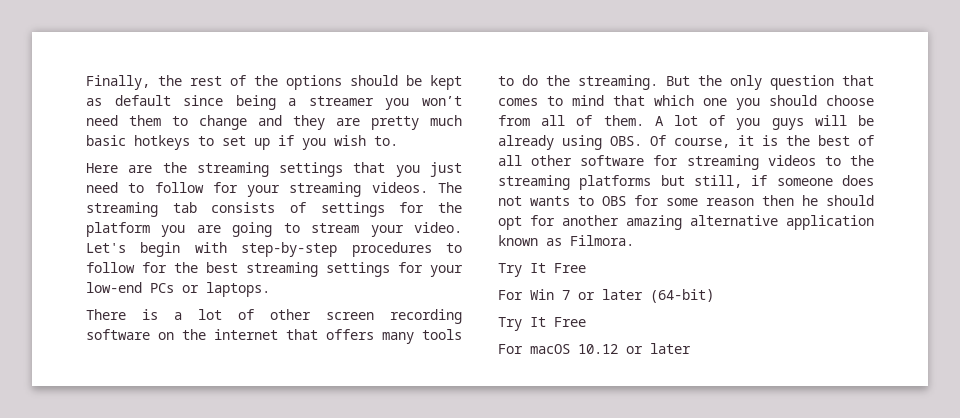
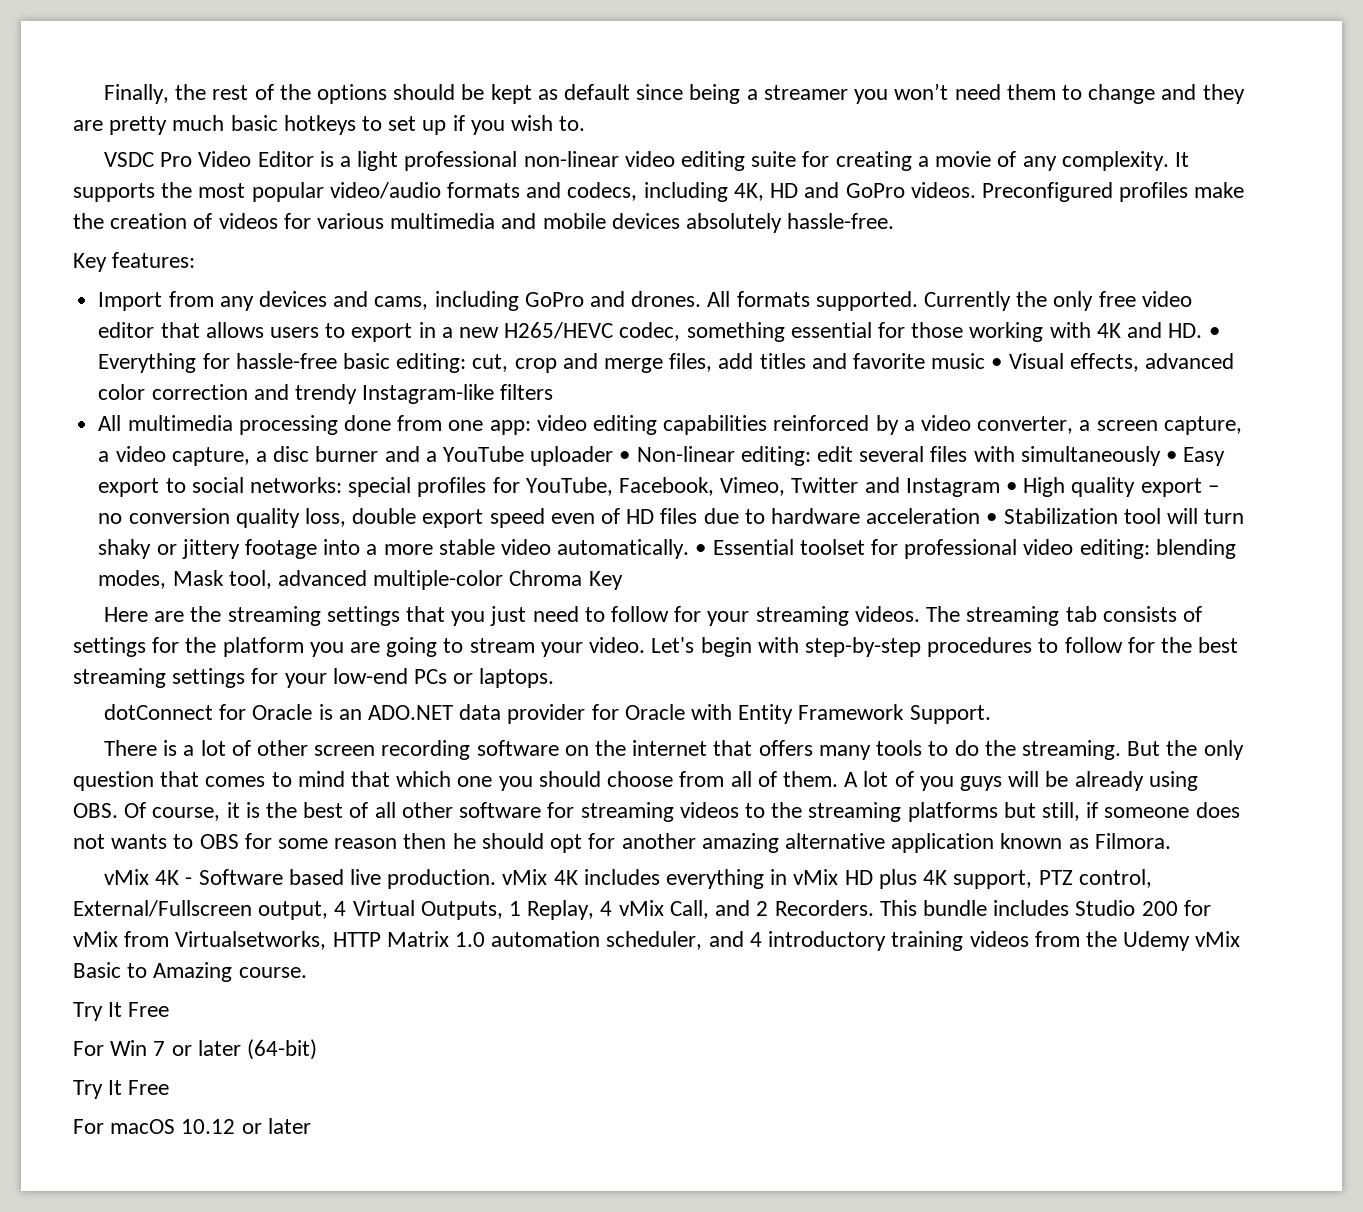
+ VSDC Pro Video Editor is a light professional non-linear video editing suite for creating a movie of any complexity. It supports the most popular video/audio formats and codecs, including 4K, HD and GoPro videos. Preconfigured profiles make the creation of videos for various multimedia and mobile devices absolutely hassle-free.
+ Key features:
+ Import from any devices and cams, including GoPro and drones. All formats supported. Сurrently the only free video editor that allows users to export in a new H265/HEVC codec, something essential for those working with 4K and HD. • Everything for hassle-free basic editing: cut, crop and merge files, add titles and favorite music • Visual effects, advanced color correction and trendy Instagram-like filters
+ All multimedia processing done from one app: video editing capabilities reinforced by a video converter, a screen capture, a video capture, a disc burner and a YouTube uploader • Non-linear editing: edit several files with simultaneously • Easy export to social networks: special profiles for YouTube, Facebook, Vimeo, Twitter and Instagram • High quality export – no conversion quality loss, double export speed even of HD files due to hardware acceleration • Stabilization tool will turn shaky or jittery footage into a more stable video automatically. • Essential toolset for professional video editing: blending modes, Mask tool, advanced multiple-color Chroma Key
+ dotConnect for Oracle is an ADO.NET data provider for Oracle with Entity Framework Support.
+ vMix 4K - Software based live production. vMix 4K includes everything in vMix HD plus 4K support, PTZ control, External/Fullscreen output, 4 Virtual Outputs, 1 Replay, 4 vMix Call, and 2 Recorders. This bundle includes Studio 200 for vMix from Virtualsetworks, HTTP Matrix 1.0 automation scheduler, and 4 introductory training videos from the Udemy vMix Basic to Amazing course.

